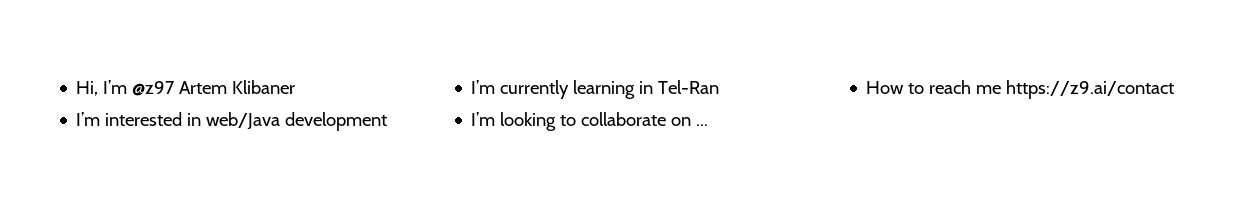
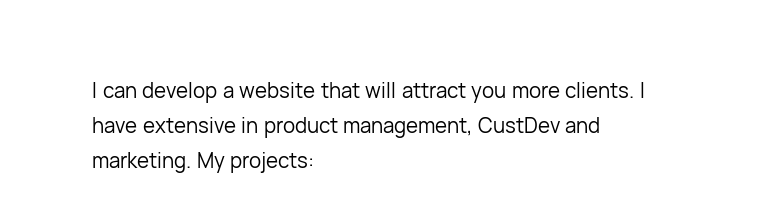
- Hi, I’m @z97 Artem Klibaner
- I’m interested in web/Java development
- I’m currently learning in Tel-Ran
- I’m looking to collaborate on ...
- How to reach me https://z9.ai/contact
+ I can develop a website that will attract you more clients. I have extensive in product management, CustDev and marketing. My projects:

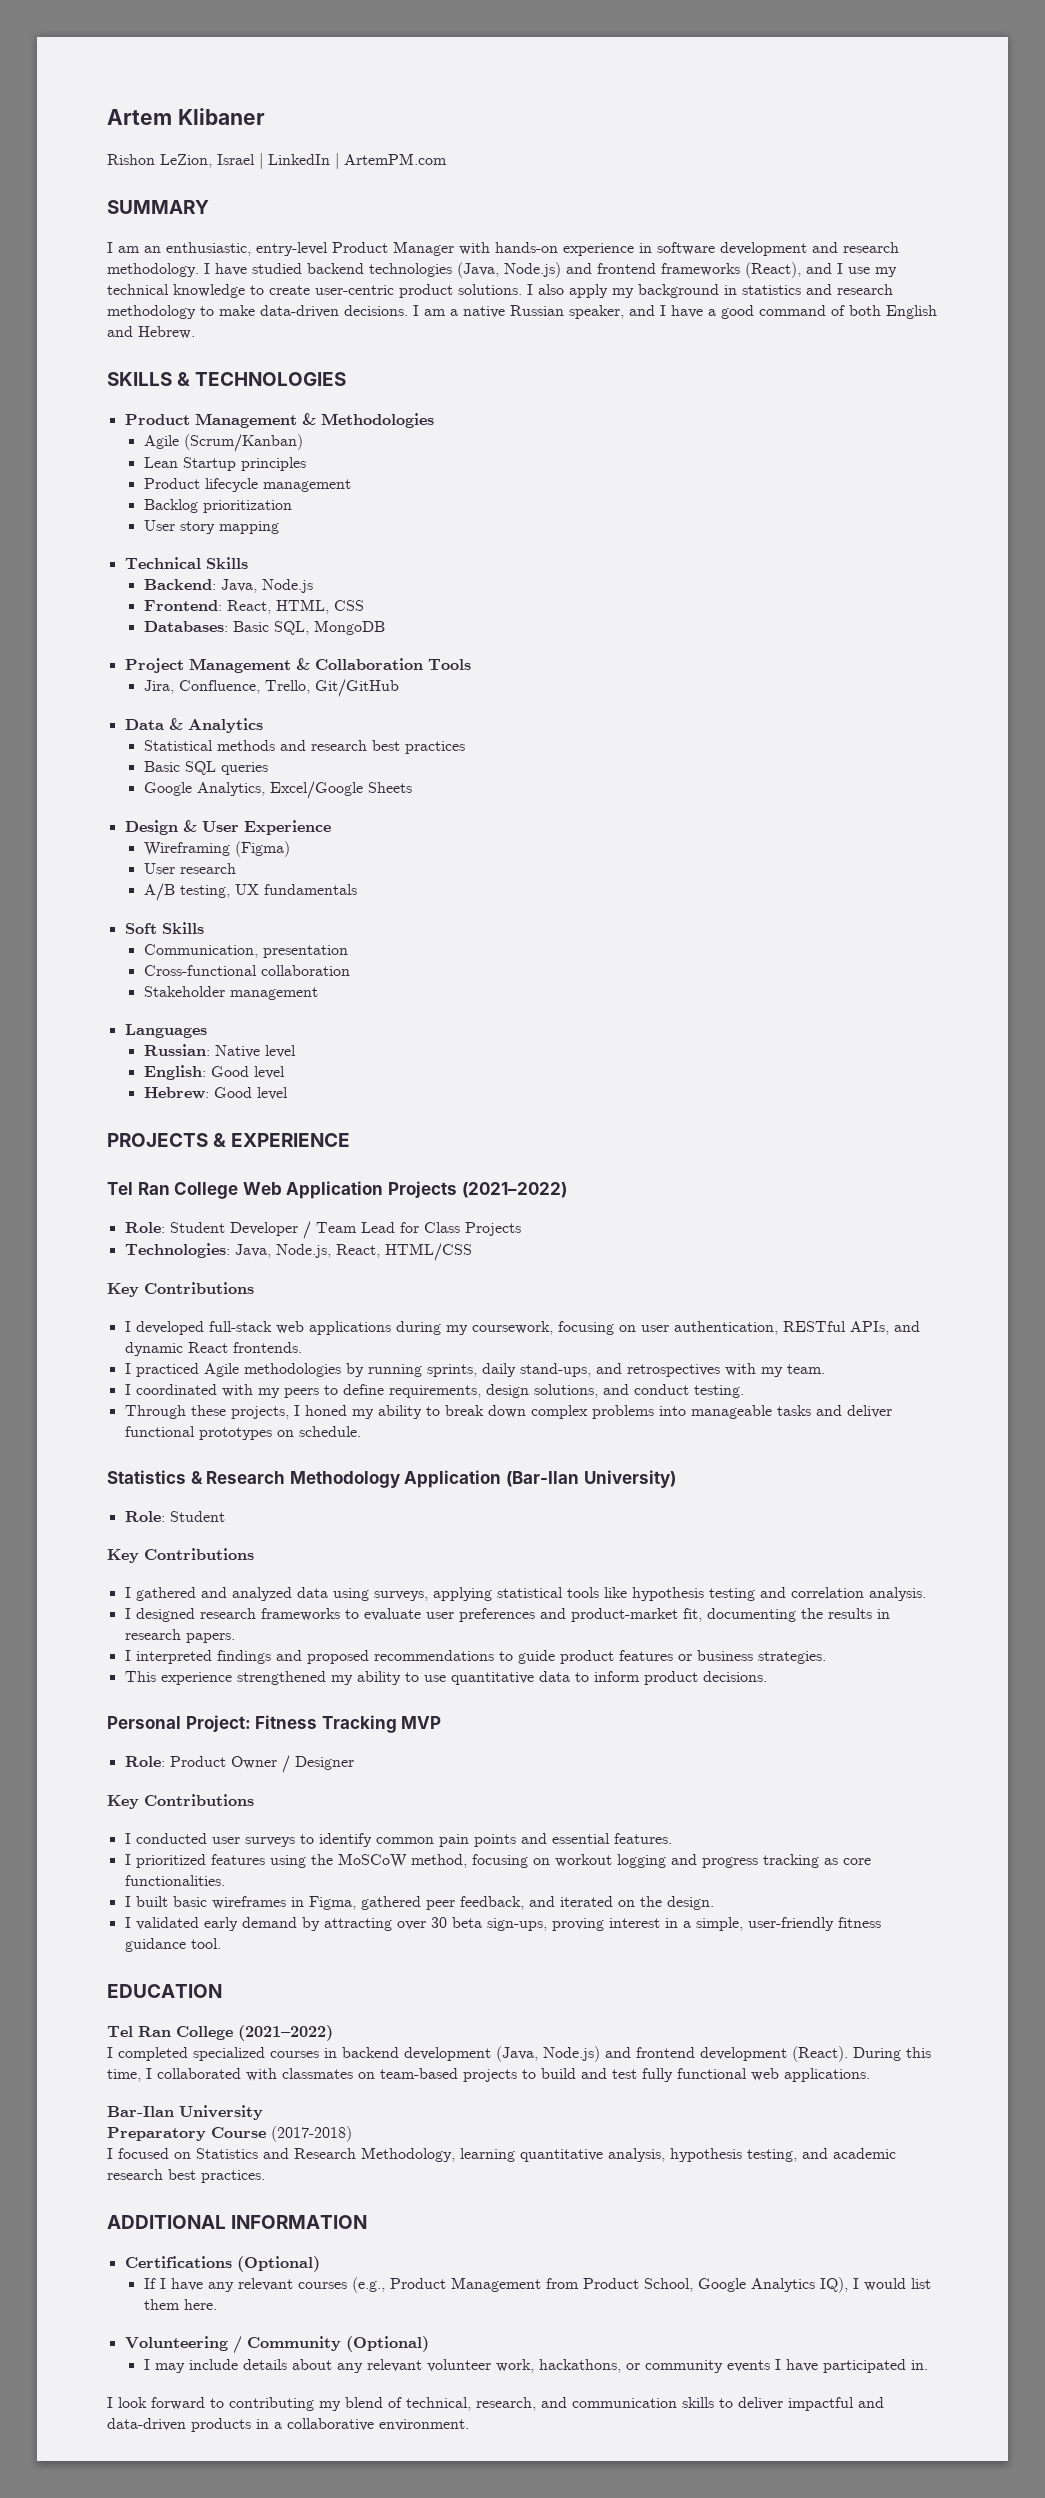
- I can develop a website that will attract you more clients. I have extensive in product management, CustDev and marketing. My projects:
+ Artem Klibaner
+ Rishon LeZion, Israel | LinkedIn | ArtemPM.com
+ SUMMARY
+ I am an enthusiastic, entry-level Product Manager with hands-on experience in software development and research methodology. I have studied backend technologies (Java, Node.js) and frontend frameworks (React), and I use my technical knowledge to create user-centric product solutions. I also apply my background in statistics and research methodology to make data-driven decisions. I am a native Russian speaker, and I have a good command of both English and Hebrew.
+ SKILLS & TECHNOLOGIES
+ Product Management & Methodologies
+ Agile (Scrum/Kanban)
+ Lean Startup principles
+ Product lifecycle management
+ Backlog prioritization
+ User story mapping
+ Technical Skills
+ Backend: Java, Node.js
+ Frontend: React, HTML, CSS
+ Databases: Basic SQL, MongoDB
+ Project Management & Collaboration Tools
+ Jira, Confluence, Trello, Git/GitHub
+ Data & Analytics
+ Statistical methods and research best practices
+ Basic SQL queries
+ Google Analytics, Excel/Google Sheets
+ Design & User Experience
+ Wireframing (Figma)
+ User research
+ A/B testing, UX fundamentals
+ Soft Skills
+ Communication, presentation
+ Cross-functional collaboration
+ Stakeholder management
+ Languages
+ Russian: Native level
+ English: Good level
+ Hebrew: Good level
+ PROJECTS & EXPERIENCE
+ Tel Ran College Web Application Projects (2021–2022)
+ Role: Student Developer / Team Lead for Class Projects
+ Technologies: Java, Node.js, React, HTML/CSS
+ Key Contributions
+ I developed full-stack web applications during my coursework, focusing on user authentication, RESTful APIs, and dynamic React frontends.
+ I practiced Agile methodologies by running sprints, daily stand-ups, and retrospectives with my team.
+ I coordinated with my peers to define requirements, design solutions, and conduct testing.
+ Through these projects, I honed my ability to break down complex problems into manageable tasks and deliver functional prototypes on schedule.
+ Statistics & Research Methodology Application (Bar-Ilan University)
+ Role: Student
+ Key Contributions
+ I gathered and analyzed data using surveys, applying statistical tools like hypothesis testing and correlation analysis.
+ I designed research frameworks to evaluate user preferences and product-market fit, documenting the results in research papers.
+ I interpreted findings and proposed recommendations to guide product features or business strategies.
+ This experience strengthened my ability to use quantitative data to inform product decisions.
+ Personal Project: Fitness Tracking MVP
+ Role: Product Owner / Designer
+ Key Contributions
+ I conducted user surveys to identify common pain points and essential features.
+ I prioritized features using the MoSCoW method, focusing on workout logging and progress tracking as core functionalities.
+ I built basic wireframes in Figma, gathered peer feedback, and iterated on the design.
+ I validated early demand by attracting over 30 beta sign-ups, proving interest in a simple, user-friendly fitness guidance tool.
+ EDUCATION
+ Tel Ran College (2021–2022)
+ I completed specialized courses in backend development (Java, Node.js) and frontend development (React). During this time, I collaborated with classmates on team-based projects to build and test fully functional web applications.
+ Bar-Ilan University
+ Preparatory Course (2017-2018)
+ I focused on Statistics and Research Methodology, learning quantitative analysis, hypothesis testing, and academic research best practices.
+ ADDITIONAL INFORMATION
+ Certifications (Optional)
+ If I have any relevant courses (e.g., Product Management from Product School, Google Analytics IQ), I would list them here.
+ Volunteering / Community (Optional)
+ I may include details about any relevant volunteer work, hackathons, or community events I have participated in.
+ I look forward to contributing my blend of technical, research, and communication skills to deliver impactful and data-driven products in a collaborative environment.

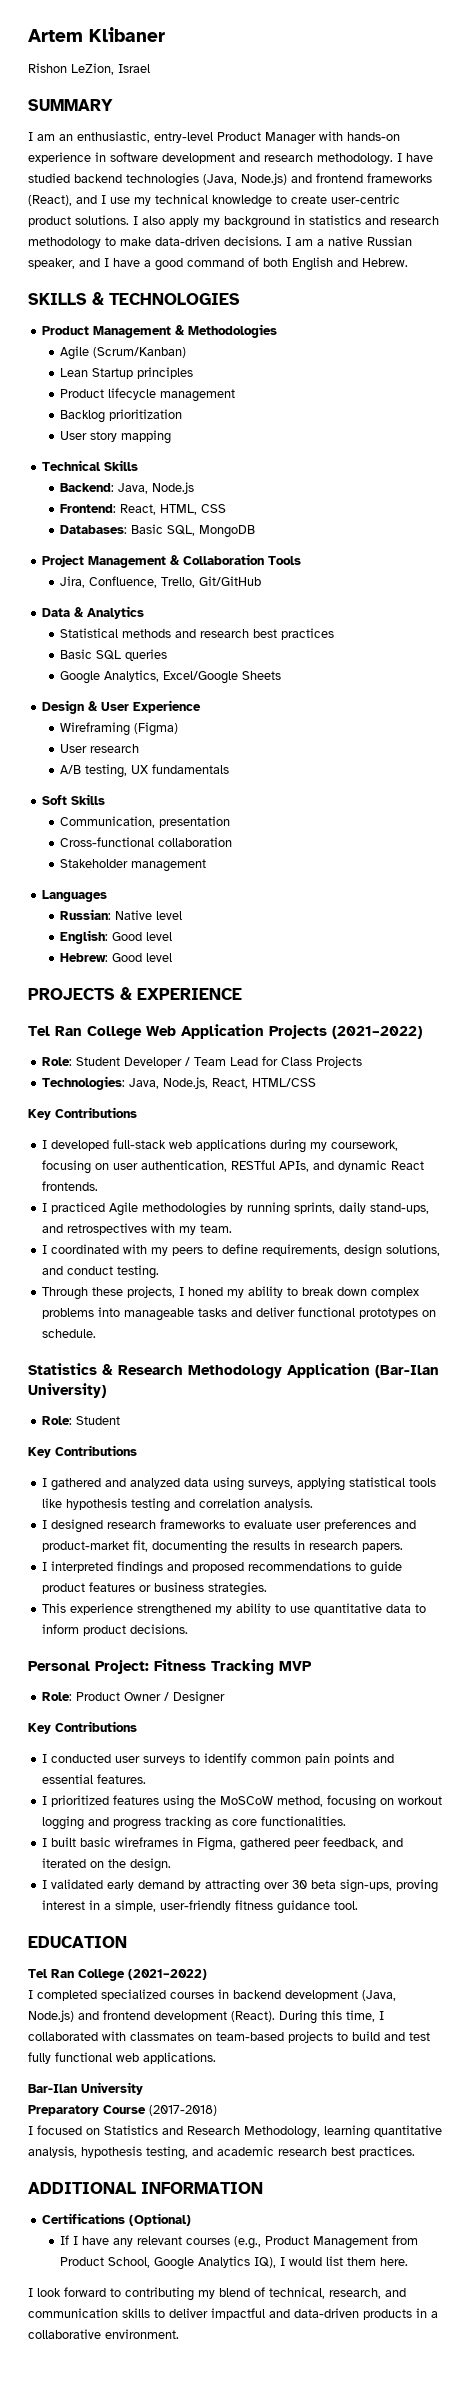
- Rishon LeZion, Israel | LinkedIn | ArtemPM.com
+ Rishon LeZion, Israel
- Volunteering / Community (Optional)
- I may include details about any relevant volunteer work, hackathons, or community events I have participated in.

